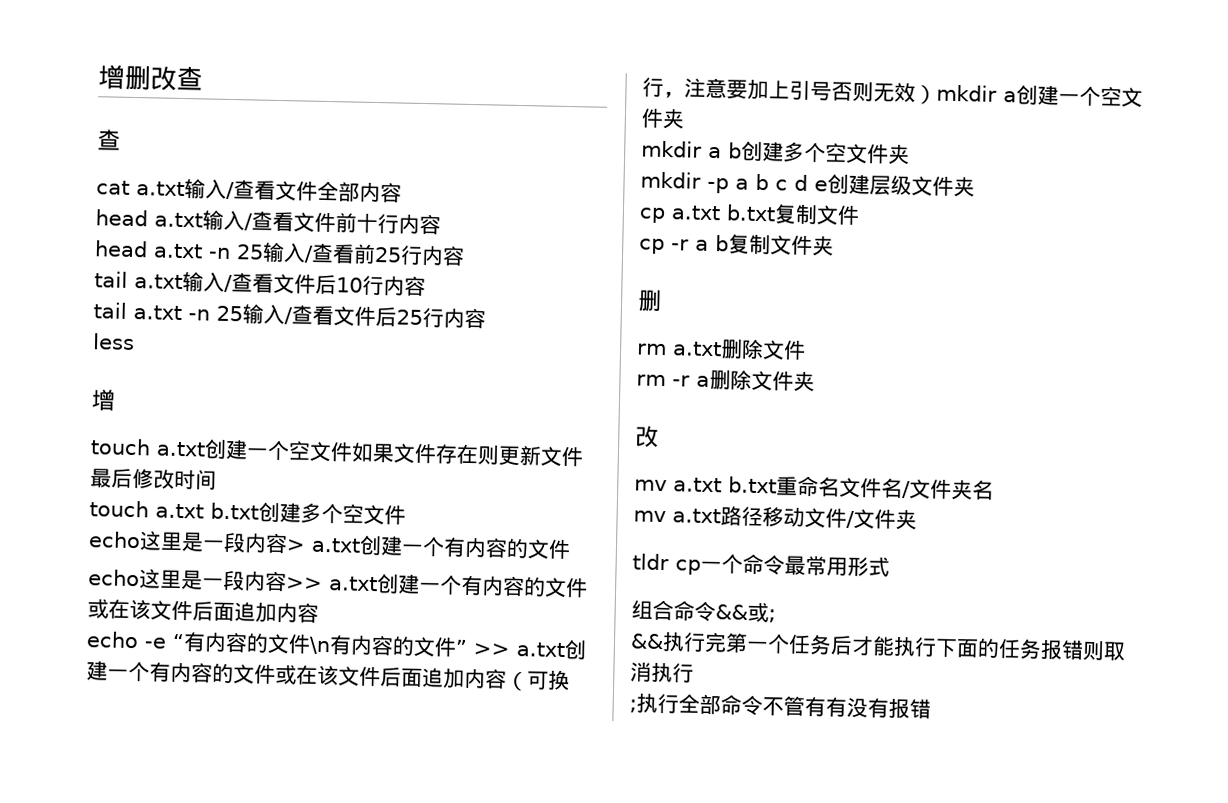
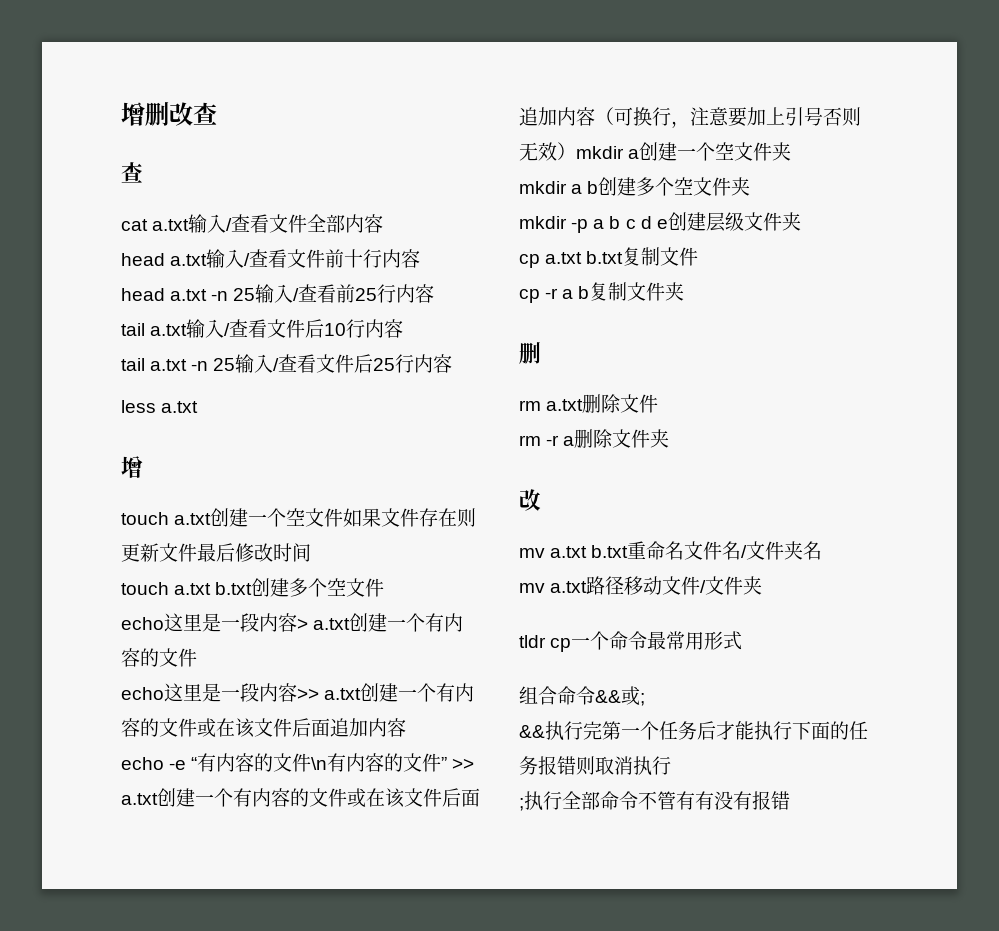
- less
+ less a.txt

